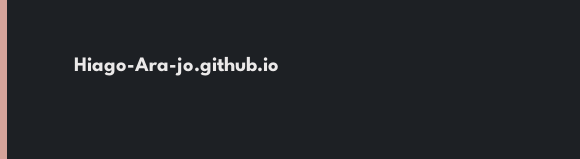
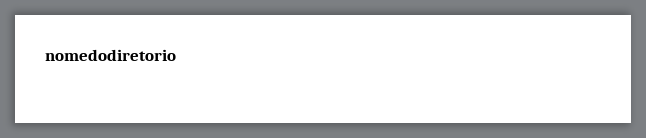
- Hiago-Ara-jo.github.io
+ nomedodiretorio

